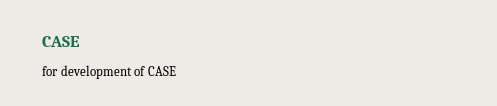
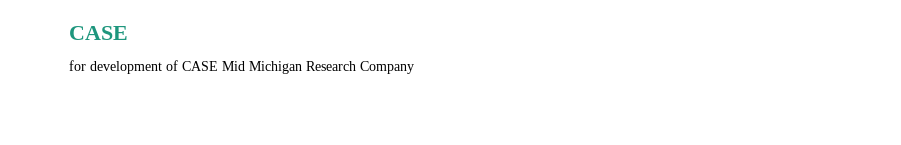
- for development of CASE
+ for development of CASE Mid Michigan Research Company

